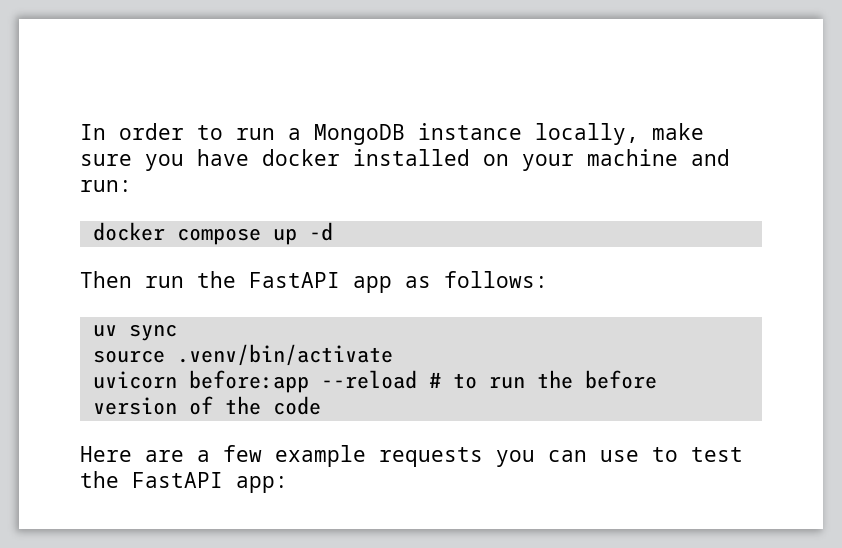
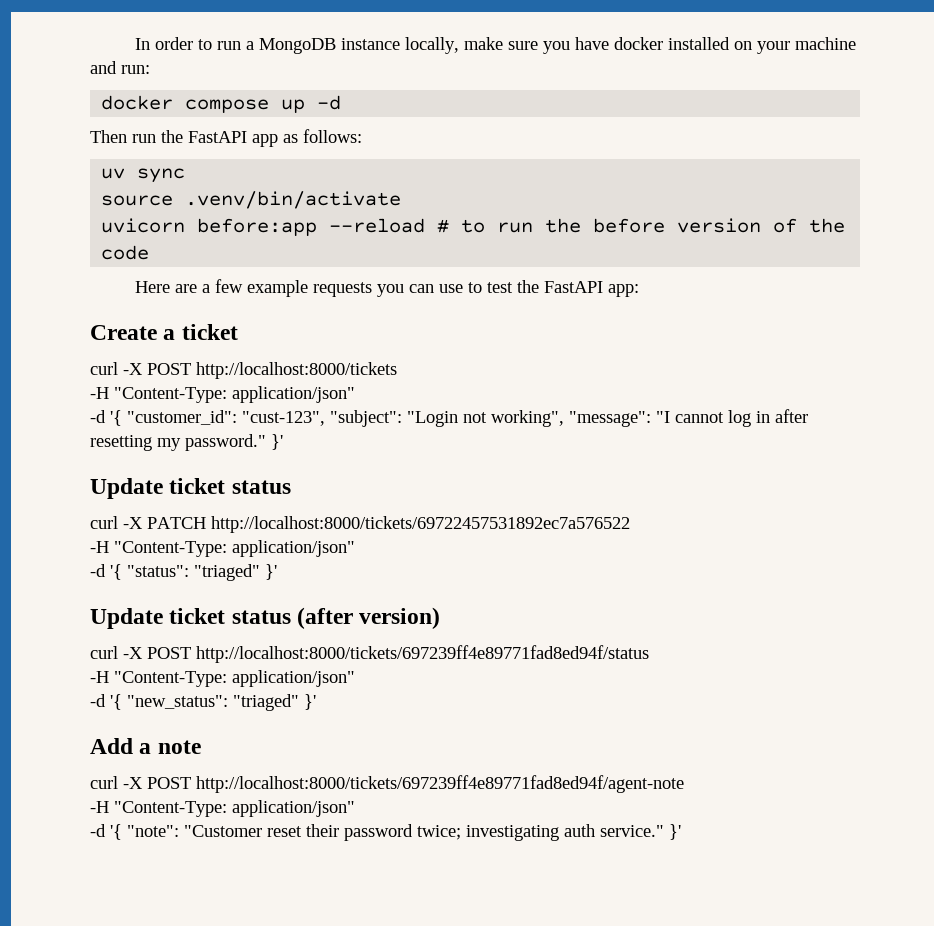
+ Create a ticket
+ curl -X POST http://localhost:8000/tickets
+ -H "Content-Type: application/json"
+ -d '{ "customer_id": "cust-123", "subject": "Login not working", "message": "I cannot log in after resetting my password." }'
+ Update ticket status
+ curl -X PATCH http://localhost:8000/tickets/69722457531892ec7a576522
+ -H "Content-Type: application/json"
+ -d '{ "status": "triaged" }'
+ Update ticket status (after version)
+ curl -X POST http://localhost:8000/tickets/697239ff4e89771fad8ed94f/status
+ -H "Content-Type: application/json"
+ -d '{ "new_status": "triaged" }'
+ Add a note
+ curl -X POST http://localhost:8000/tickets/697239ff4e89771fad8ed94f/agent-note
+ -H "Content-Type: application/json"
+ -d '{ "note": "Customer reset their password twice; investigating auth service." }'

